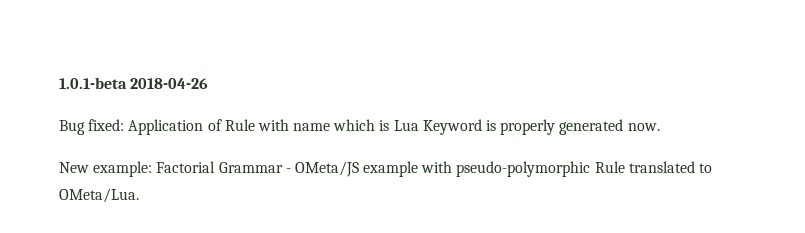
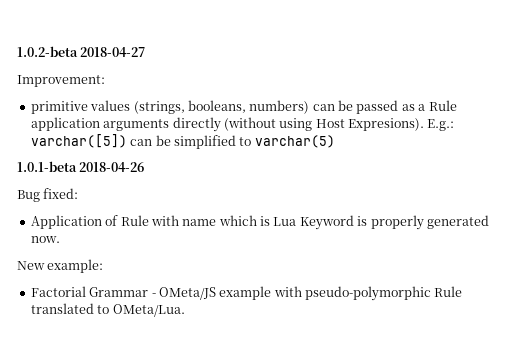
+ 1.0.2-beta 2018-04-27
+ Improvement:
+ primitive values (strings, booleans, numbers) can be passed as a Rule application arguments directly (without using Host Expresions). E.g.: varchar([5]) can be simplified to varchar(5)
- Bug fixed: Application of Rule with name which is Lua Keyword is properly generated now.
+ Bug fixed:
+ Application of Rule with name which is Lua Keyword is properly generated now.
- New example: Factorial Grammar - OMeta/JS example with pseudo-polymorphic Rule translated to OMeta/Lua.
+ New example:
+ Factorial Grammar - OMeta/JS example with pseudo-polymorphic Rule translated to OMeta/Lua.

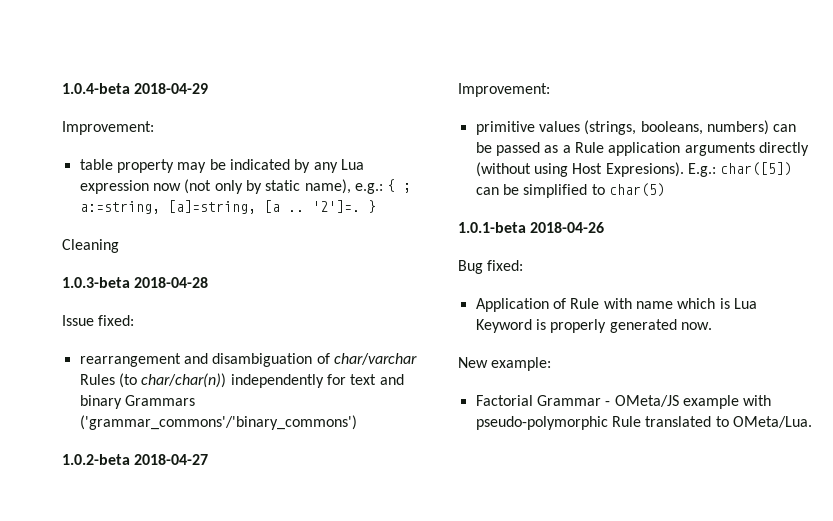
+ 1.0.4-beta 2018-04-29
+ Improvement:
+ table property may be indicated by any Lua expression now (not only by static name), e.g.: { ; a:=string, [a]=string, [a .. '2']=. }
+ Cleaning
+ 1.0.3-beta 2018-04-28
+ Issue fixed:
+ rearrangement and disambiguation of char/varchar Rules (to char/char(n)) independently for text and binary Grammars ('grammar_commons'/'binary_commons')
- E.g.: varchar([5]) can be simplified to varchar(5)
+ E.g.: char([5]) can be simplified to char(5)

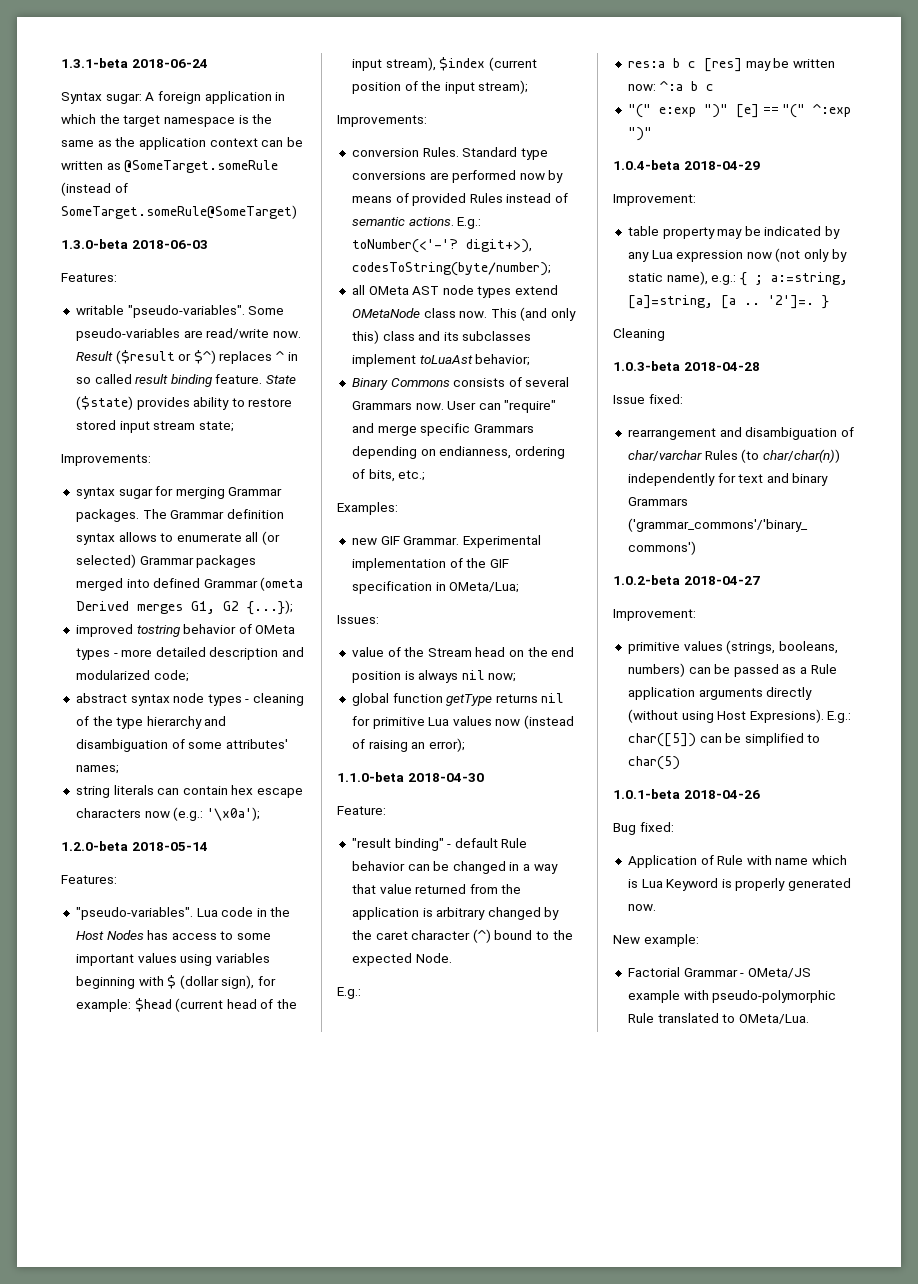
+ 1.3.1-beta 2018-06-24
+ Syntax sugar: A foreign application in which the target namespace is the same as the application context can be written as @SomeTarget.someRule (instead of SomeTarget.someRule@SomeTarget)
+ 1.3.0-beta 2018-06-03
+ Features:
+ writable "pseudo-variables". Some pseudo-variables are read/write now. Result ($result or $^) replaces ^ in so called result binding feature. State ($state) provides ability to restore stored input stream state;
+ Improvements:
+ syntax sugar for merging Grammar packages. The Grammar definition syntax allows to enumerate all (or selected) Grammar packages merged into defined Grammar (ometa Derived merges G1, G2 {...});
+ improved tostring behavior of OMeta types - more detailed description and modularized code;
+ abstract syntax node types - cleaning of the type hierarchy and disambiguation of some attributes' names;
+ string literals can contain hex escape characters now (e.g.: '\x0a');
+ 1.2.0-beta 2018-05-14
+ Features:
+ "pseudo-variables". Lua code in the Host Nodes has access to some important values using variables beginning with $ (dollar sign), for example: $head (current head of the input stream), $index (current position of the input stream);
+ Improvements:
+ conversion Rules. Standard type conversions are performed now by means of provided Rules instead of semantic actions. E.g.: toNumber(<'-'? digit+>), codesToString(byte/number);
+ all OMeta AST node types extend OMetaNode class now. This (and only this) class and its subclasses implement toLuaAst behavior;
+ Binary Commons consists of several Grammars now. User can "require" and merge specific Grammars depending on endianness, ordering of bits, etc.;
+ Examples:
+ new GIF Grammar. Experimental implementation of the GIF specification in OMeta/Lua;
+ Issues:
+ value of the Stream head on the end position is always nil now;
+ global function getType returns nil for primitive Lua values now (instead of raising an error);
+ 1.1.0-beta 2018-04-30
+ Feature:
+ "result binding" - default Rule behavior can be changed in a way that value returned from the application is arbitrary changed by the caret character (^) bound to the expected Node.
+ E.g.:
+ res:a b c [res] may be written now: ^:a b c
+ "(" e:exp ")" [e] == "(" ^:exp ")"

